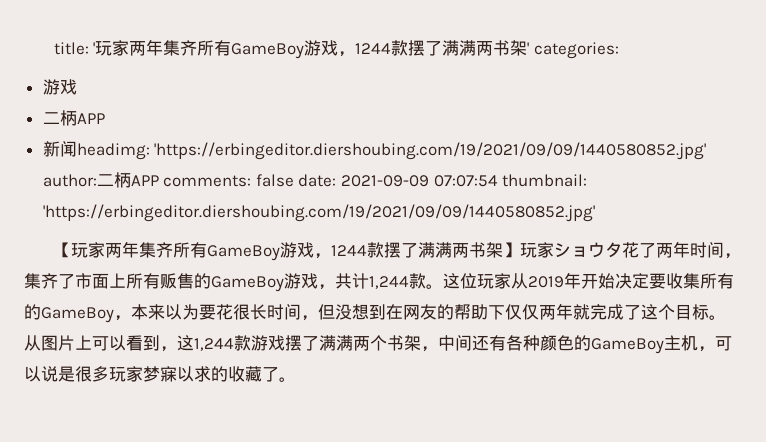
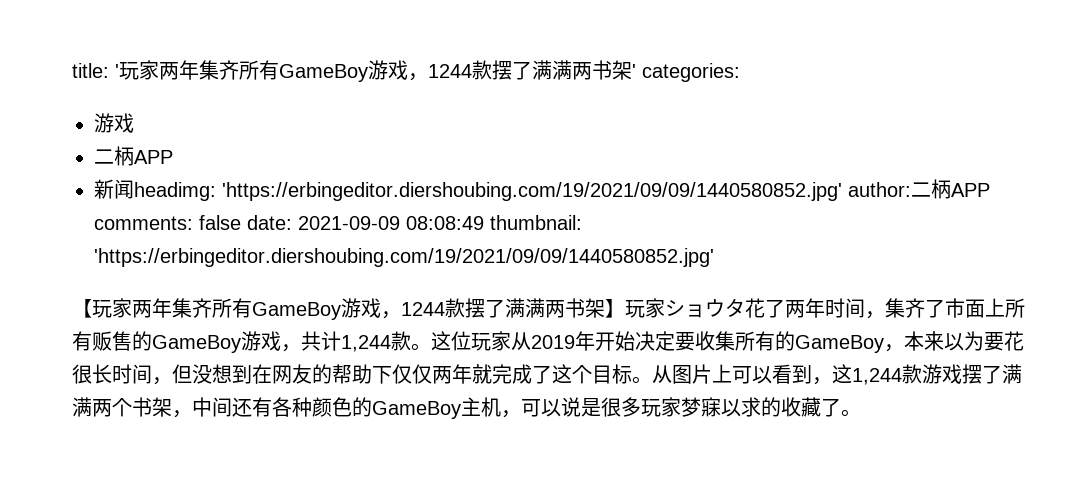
- 新闻headimg: 'https://erbingeditor.diershoubing.com/19/2021/09/09/1440580852.jpg' author:二柄APP comments: false date: 2021-09-09 07:07:54 thumbnail: 'https://erbingeditor.diershoubing.com/19/2021/09/09/1440580852.jpg'
+ 新闻headimg: 'https://erbingeditor.diershoubing.com/19/2021/09/09/1440580852.jpg' author:二柄APP comments: false date: 2021-09-09 08:08:49 thumbnail: 'https://erbingeditor.diershoubing.com/19/2021/09/09/1440580852.jpg'

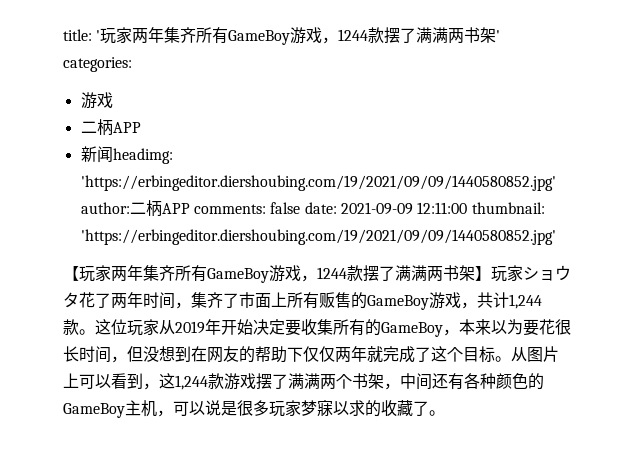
- 新闻headimg: 'https://erbingeditor.diershoubing.com/19/2021/09/09/1440580852.jpg' author:二柄APP comments: false date: 2021-09-09 08:08:49 thumbnail: 'https://erbingeditor.diershoubing.com/19/2021/09/09/1440580852.jpg'
+ 新闻headimg: 'https://erbingeditor.diershoubing.com/19/2021/09/09/1440580852.jpg' author:二柄APP comments: false date: 2021-09-09 12:11:00 thumbnail: 'https://erbingeditor.diershoubing.com/19/2021/09/09/1440580852.jpg'

